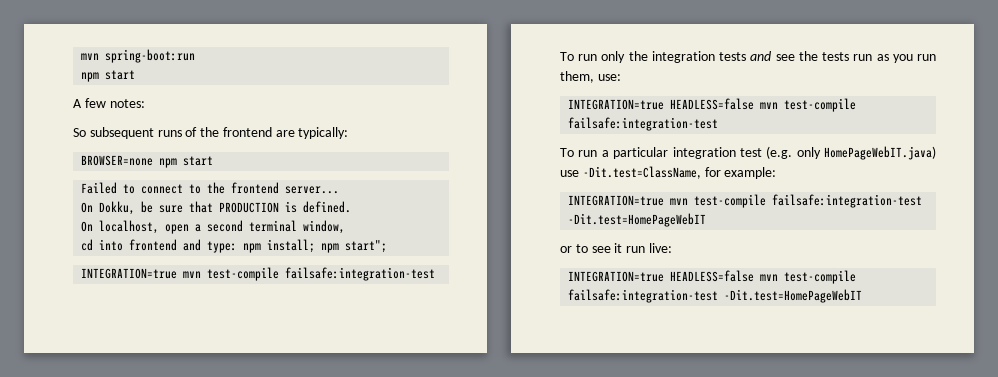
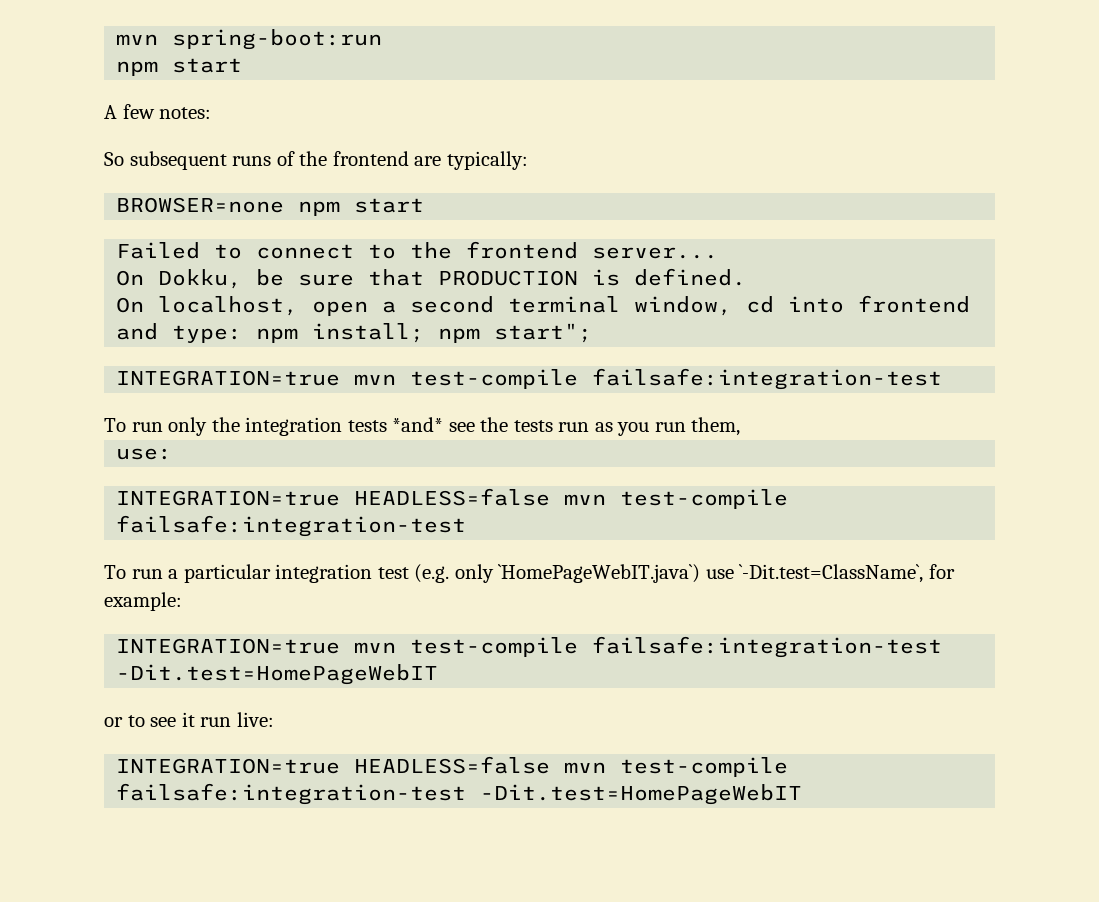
- On localhost, open a second terminal window,
- cd into frontend and type: npm install; npm start";
+ On localhost, open a second terminal window, cd into frontend and type: npm install; npm start";
- To run only the integration tests and see the tests run as you run them, use:
+ To run only the integration tests *and* see the tests run as you run them,
+ use:
- To run a particular integration test (e.g. only HomePageWebIT.java) use -Dit.test=ClassName, for example:
+ To run a particular integration test (e.g. only `HomePageWebIT.java`) use `-Dit.test=ClassName`, for example:

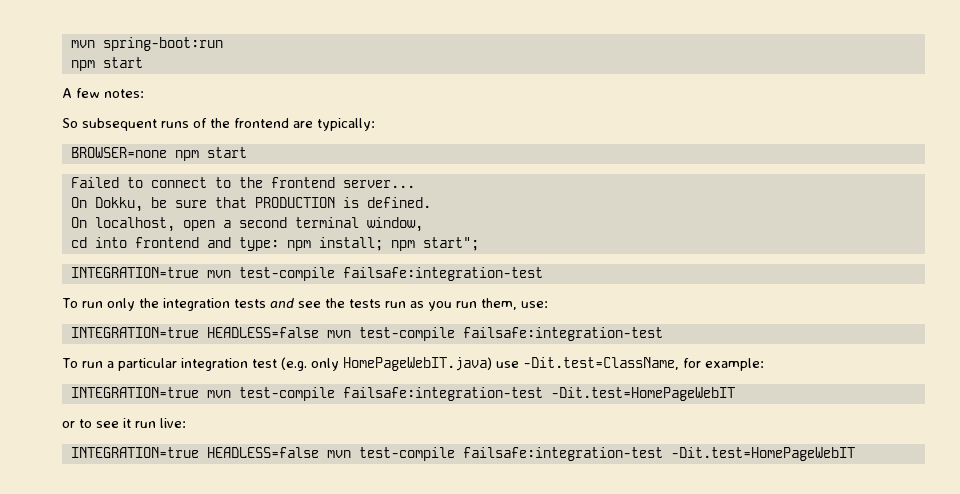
- On localhost, open a second terminal window, cd into frontend and type: npm install; npm start";
+ On localhost, open a second terminal window,
+ cd into frontend and type: npm install; npm start";
- To run only the integration tests *and* see the tests run as you run them,
- use:
+ To run only the integration tests and see the tests run as you run them, use:
- To run a particular integration test (e.g. only `HomePageWebIT.java`) use `-Dit.test=ClassName`, for example:
+ To run a particular integration test (e.g. only HomePageWebIT.java) use -Dit.test=ClassName, for example:

